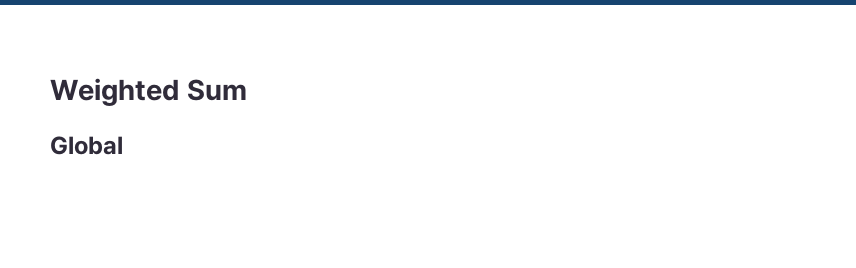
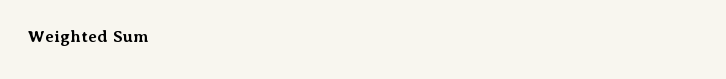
- Global

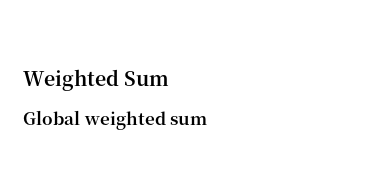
+ Global weighted sum

